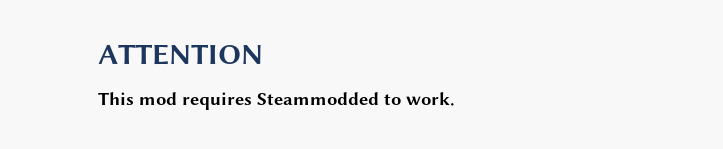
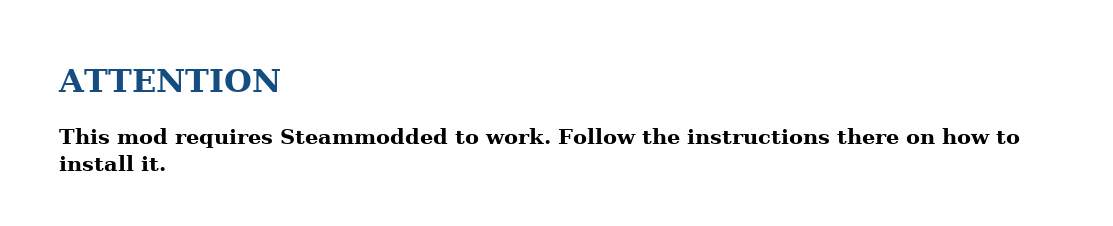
+ Follow the instructions there on how to install it.

